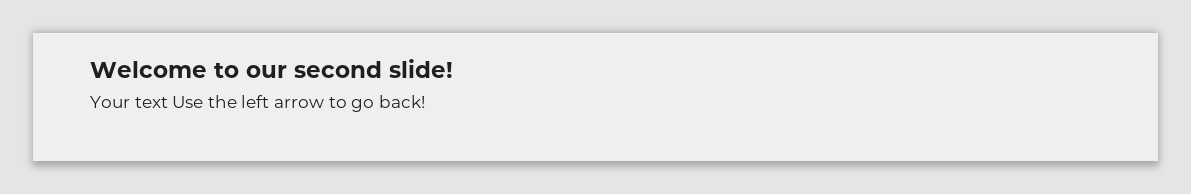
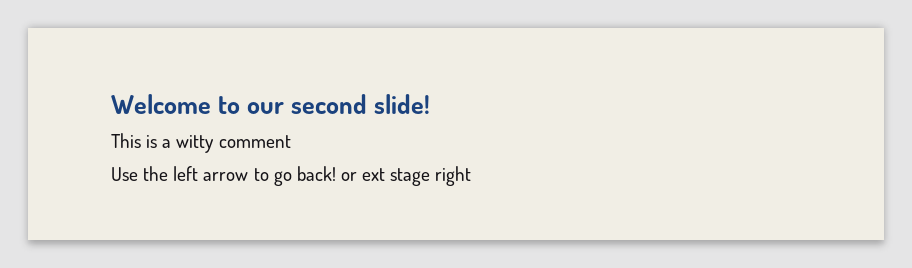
- Your text Use the left arrow to go back!
+ This is a witty comment
+ Use the left arrow to go back! or ext stage right

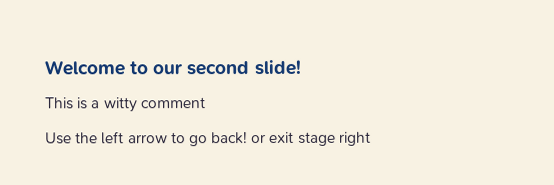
- Use the left arrow to go back! or ext stage right
+ Use the left arrow to go back! or exit stage right

